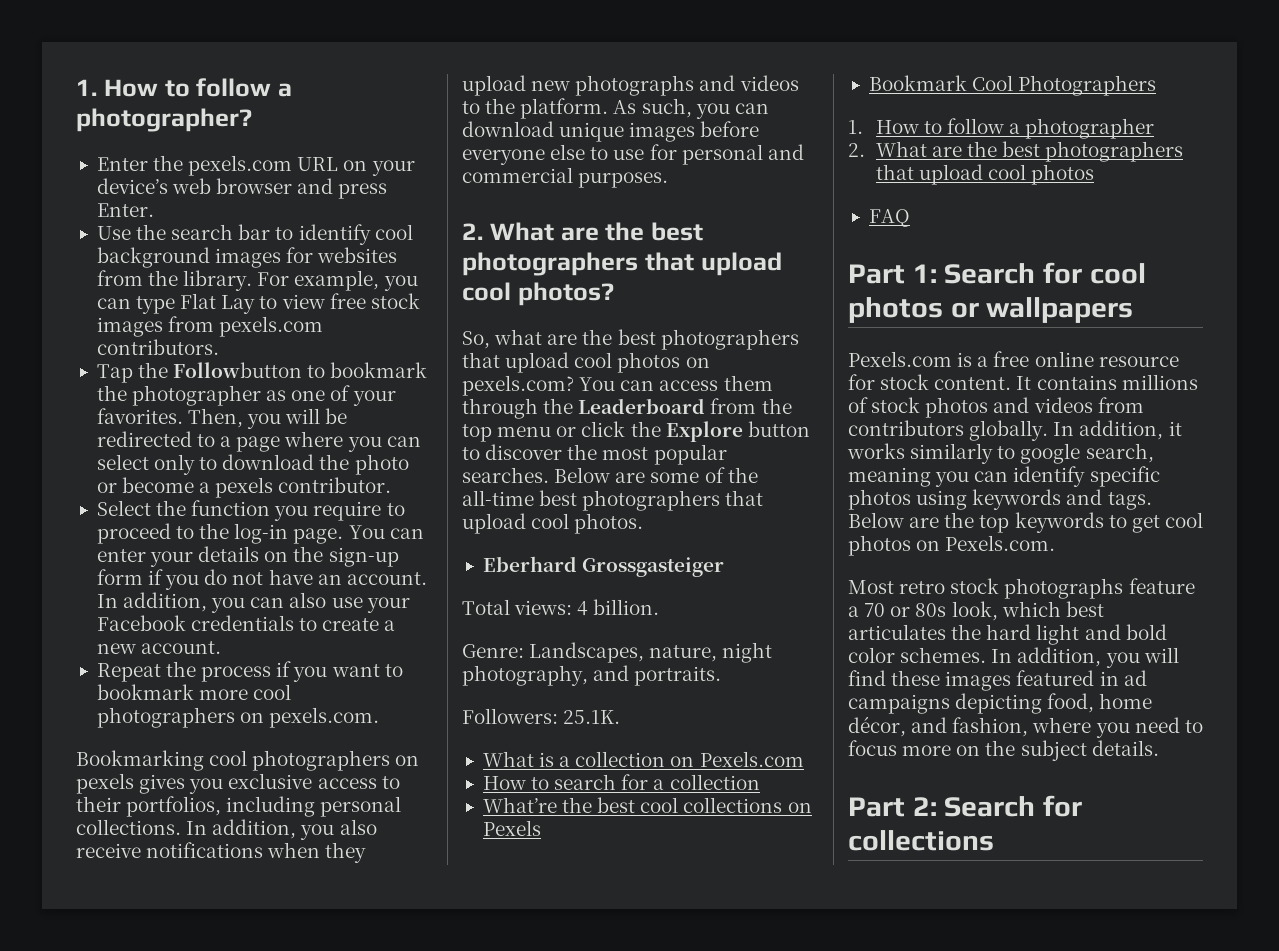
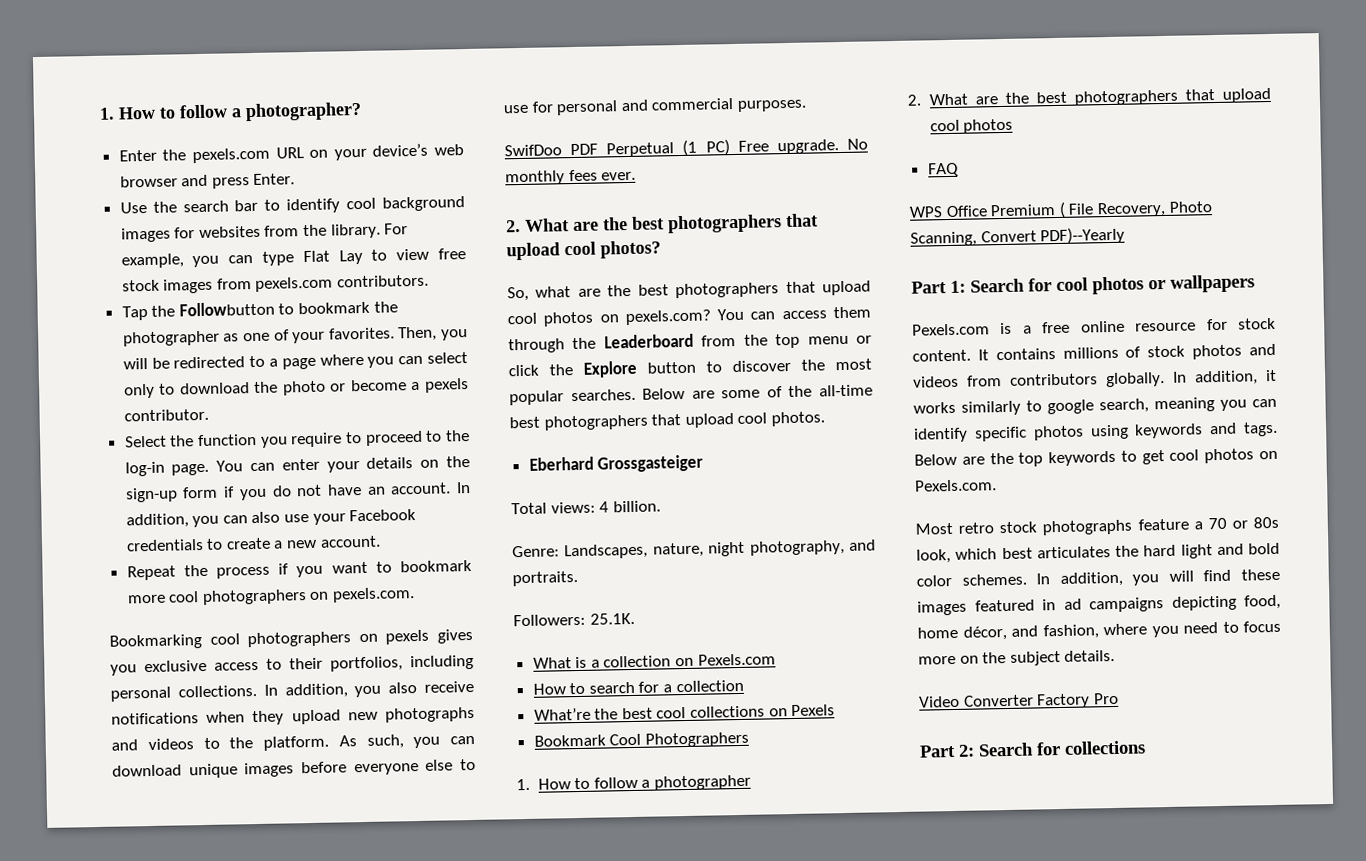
+ SwifDoo PDF Perpetual (1 PC) Free upgrade. No monthly fees ever.
+ WPS Office Premium ( File Recovery, Photo Scanning, Convert PDF)--Yearly
+ Video Converter Factory Pro

